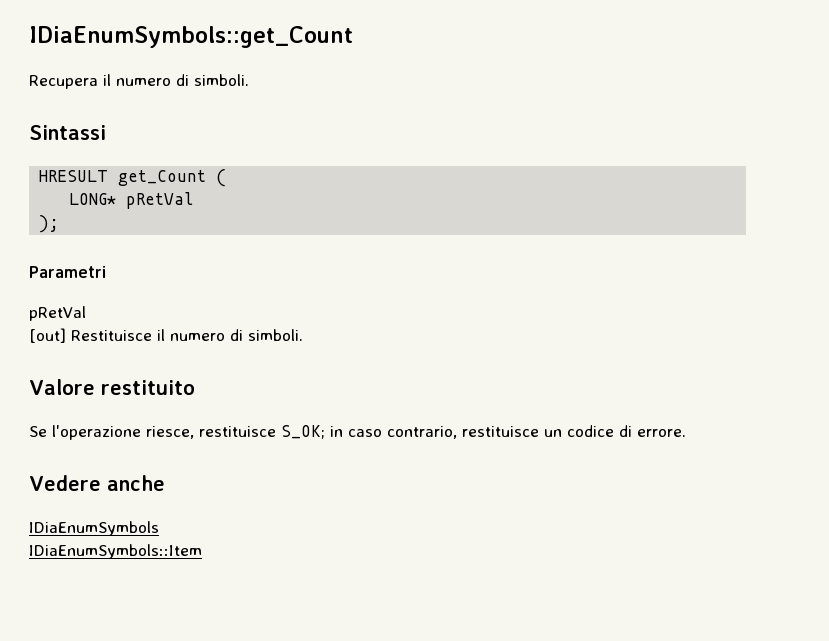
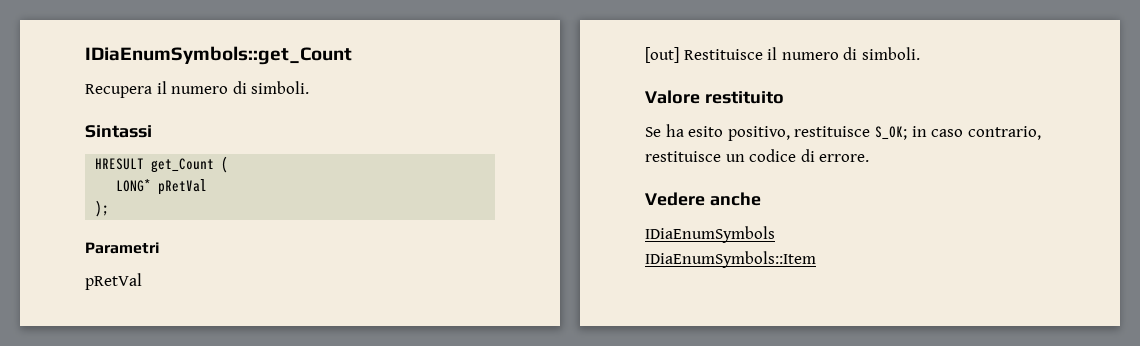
- Se l'operazione riesce, restituisce S_OK; in caso contrario, restituisce un codice di errore.
+ Se ha esito positivo, restituisce S_OK; in caso contrario, restituisce un codice di errore.

